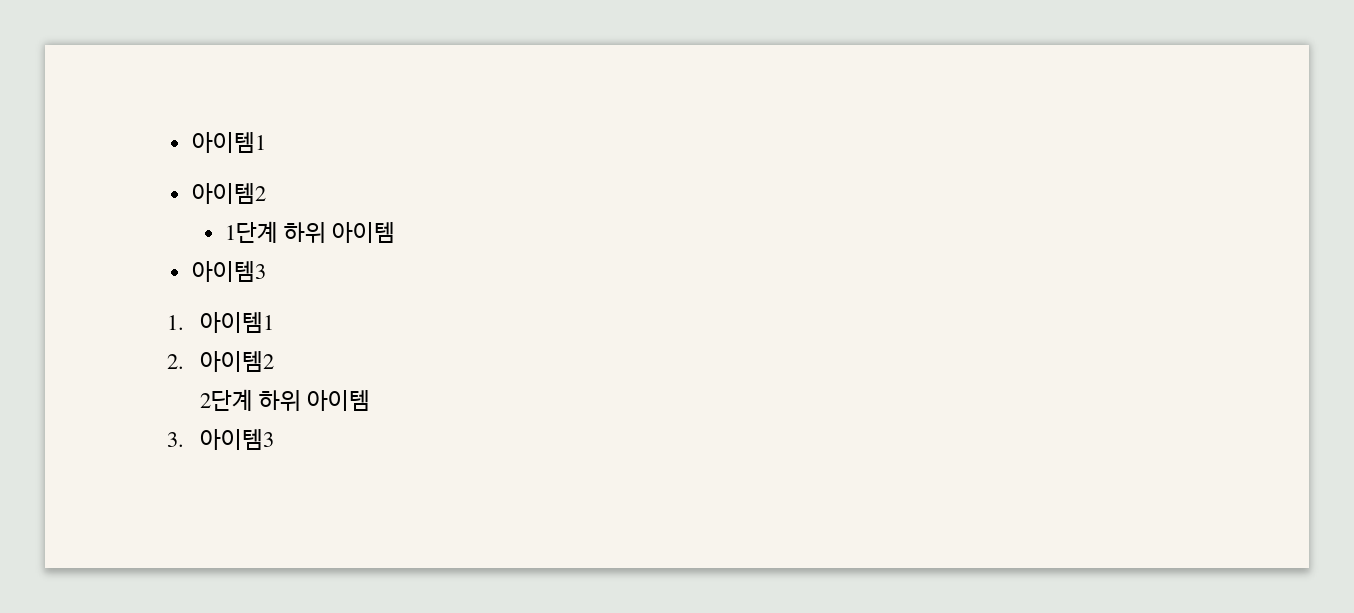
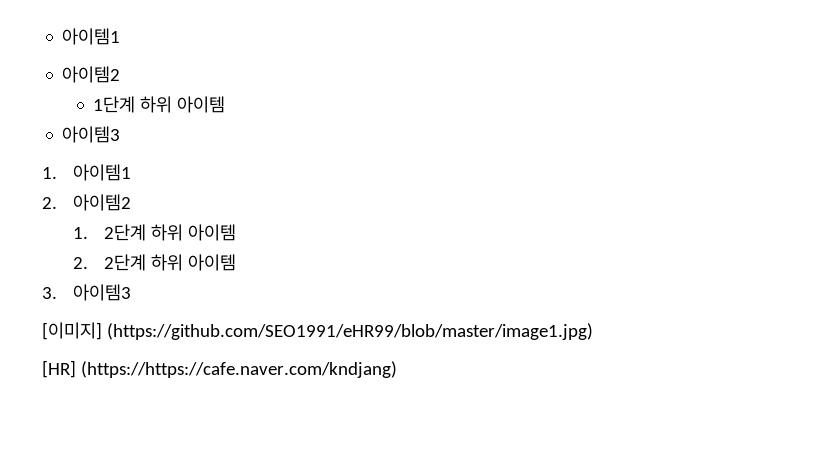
- 2단계 하위 아이템
+ 1. 2단계 하위 아이템
+ 2. 2단계 하위 아이템
+ [이미지] (https://github.com/SEO1991/eHR99/blob/master/image1.jpg)
+ [HR] (https://https://cafe.naver.com/kndjang)

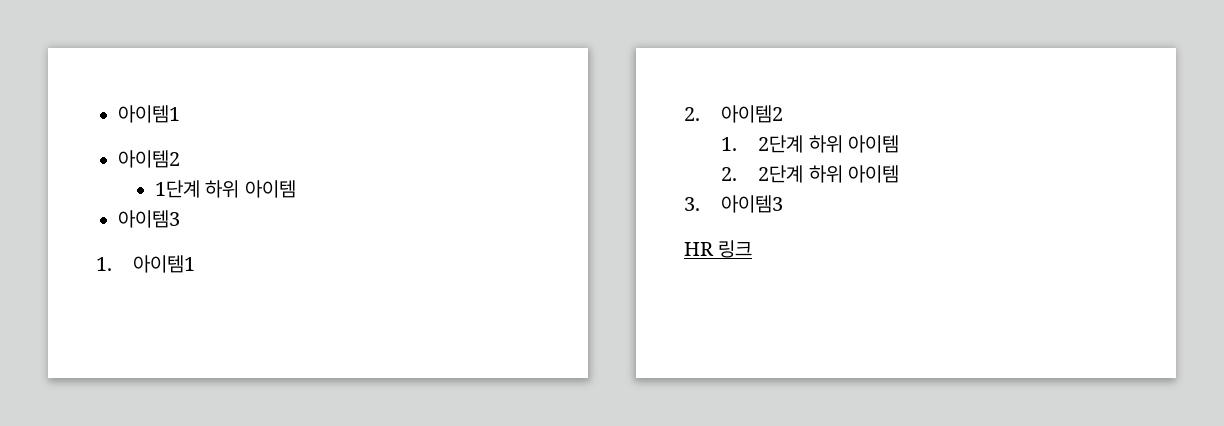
- [이미지] (https://github.com/SEO1991/eHR99/blob/master/image1.jpg)
- [HR] (https://https://cafe.naver.com/kndjang)
+ HR 링크

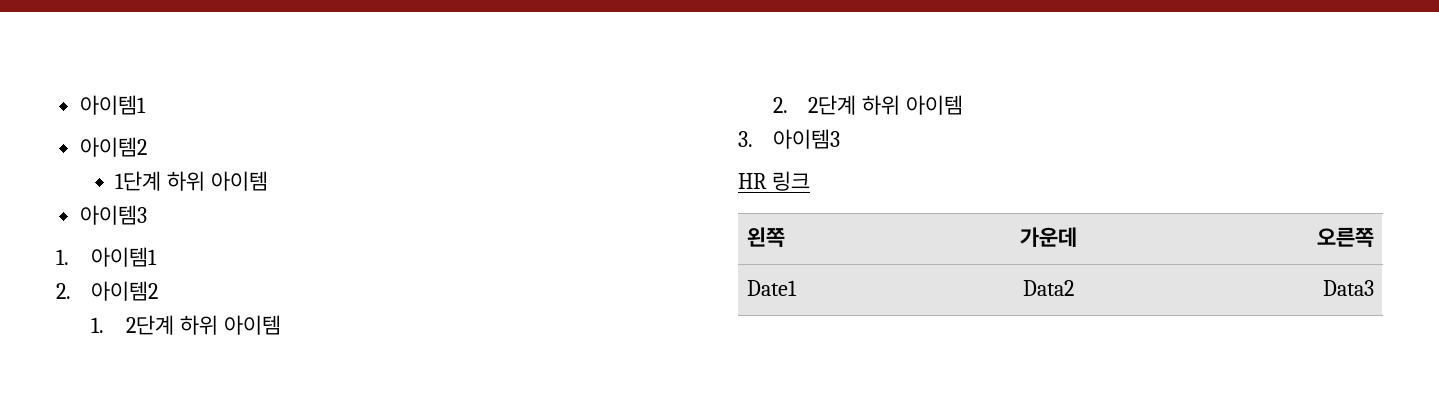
+ 왼쪽 | 가운데 | 오른쪽
+ Date1 | Data2 | Data3

